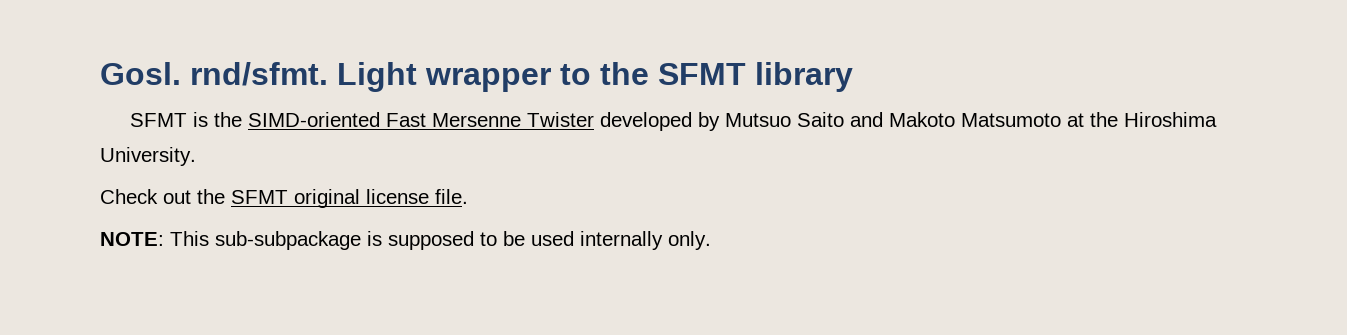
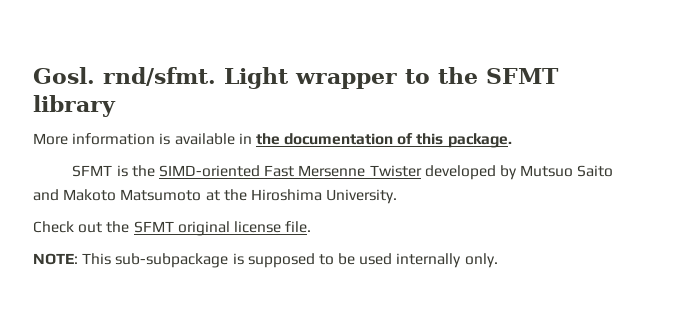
+ More information is available in the documentation of this package.

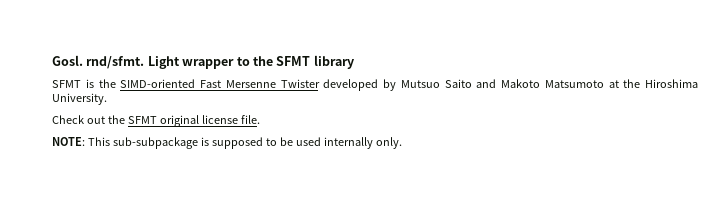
- More information is available in the documentation of this package.

